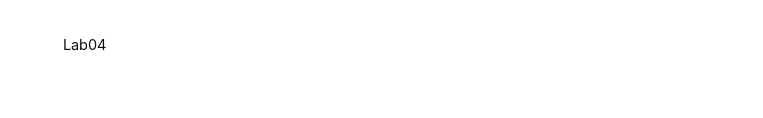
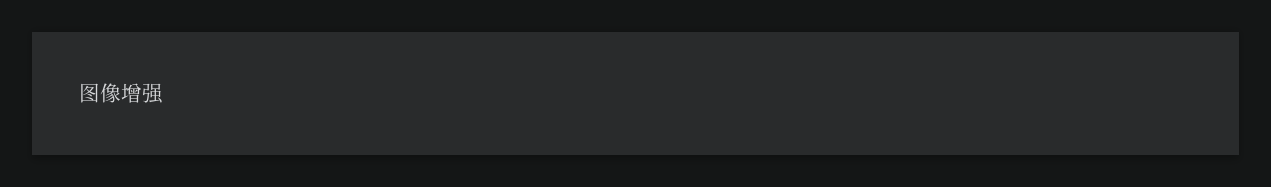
- Lab04
+ 图像增强

